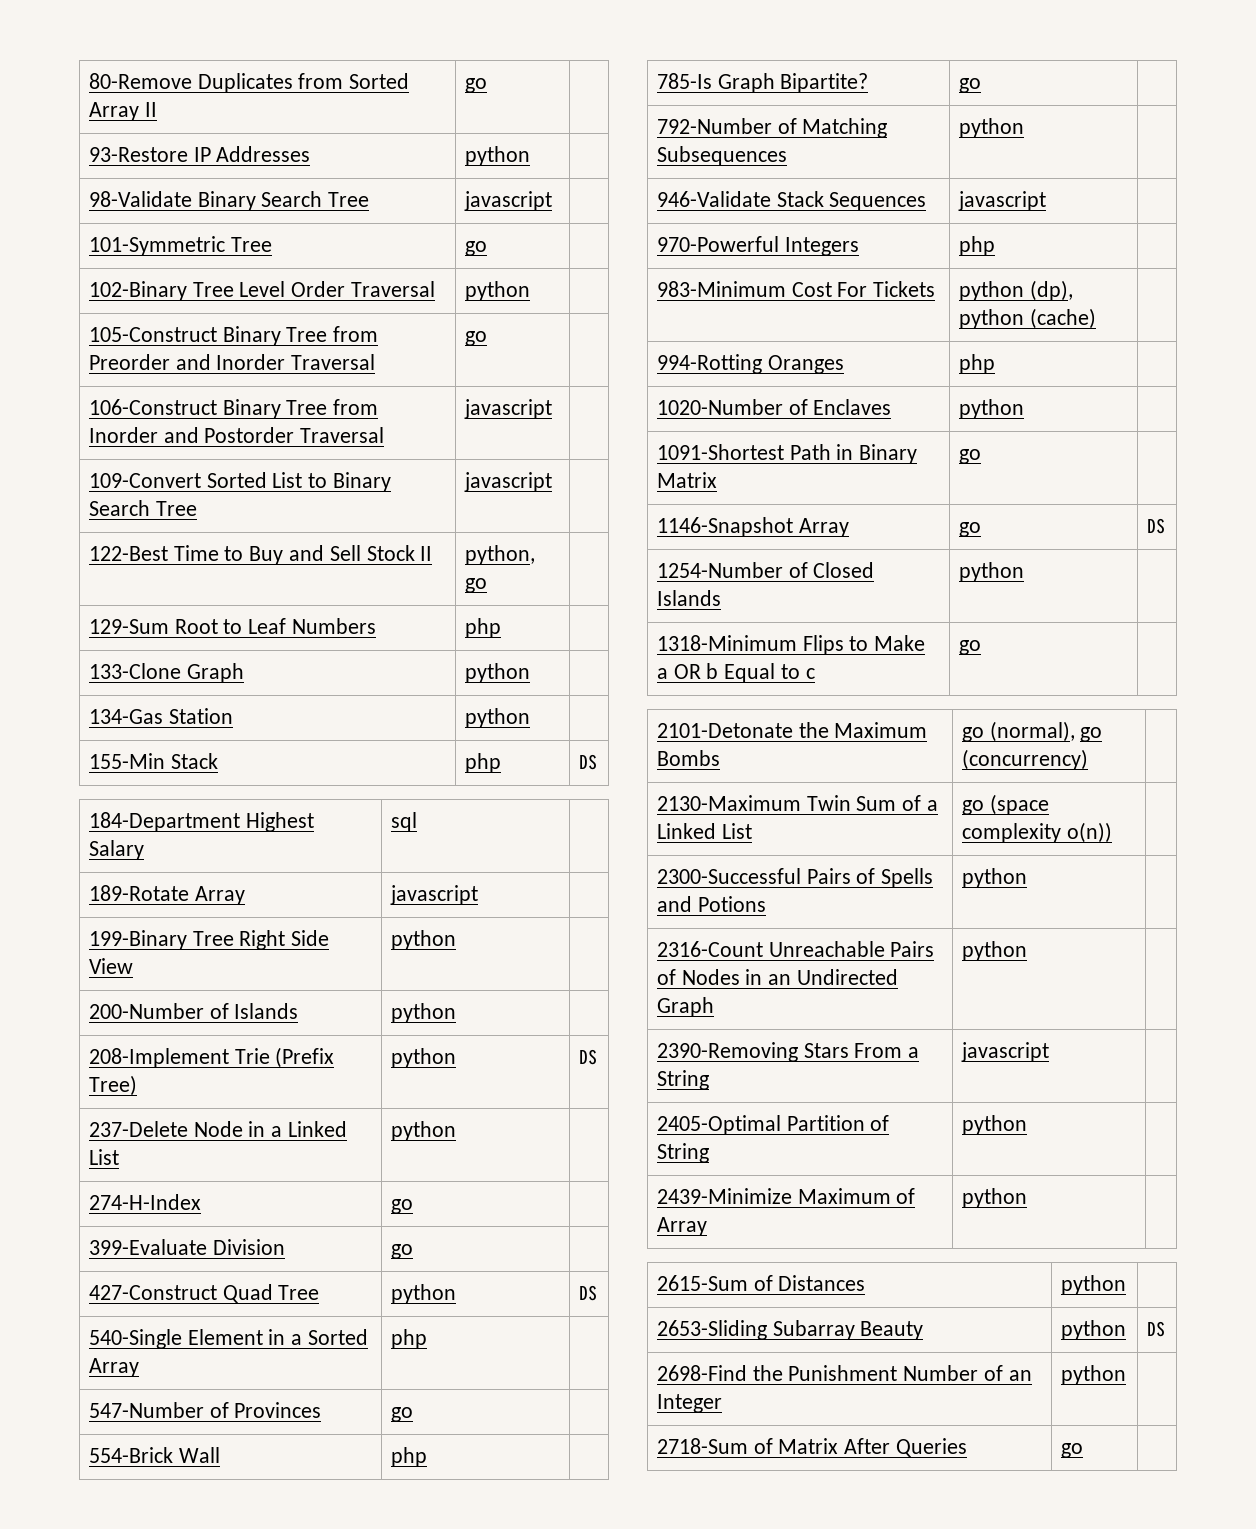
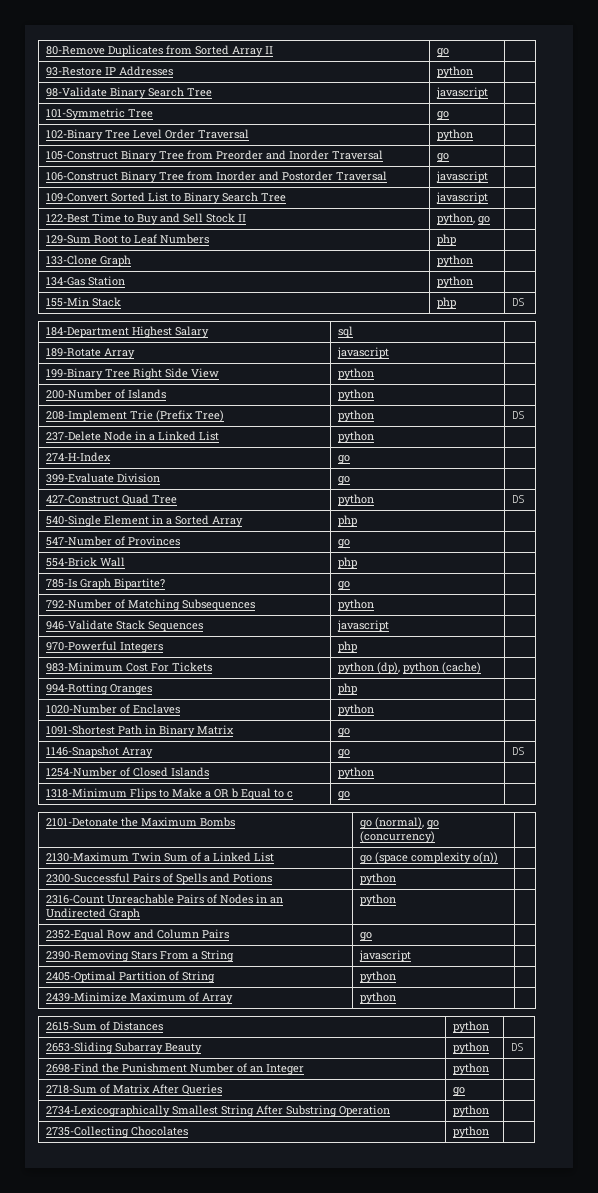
+ 2352-Equal Row and Column Pairs | go |
+ 2734-Lexicographically Smallest String After Substring Operation | python |
+ 2735-Collecting Chocolates | python |

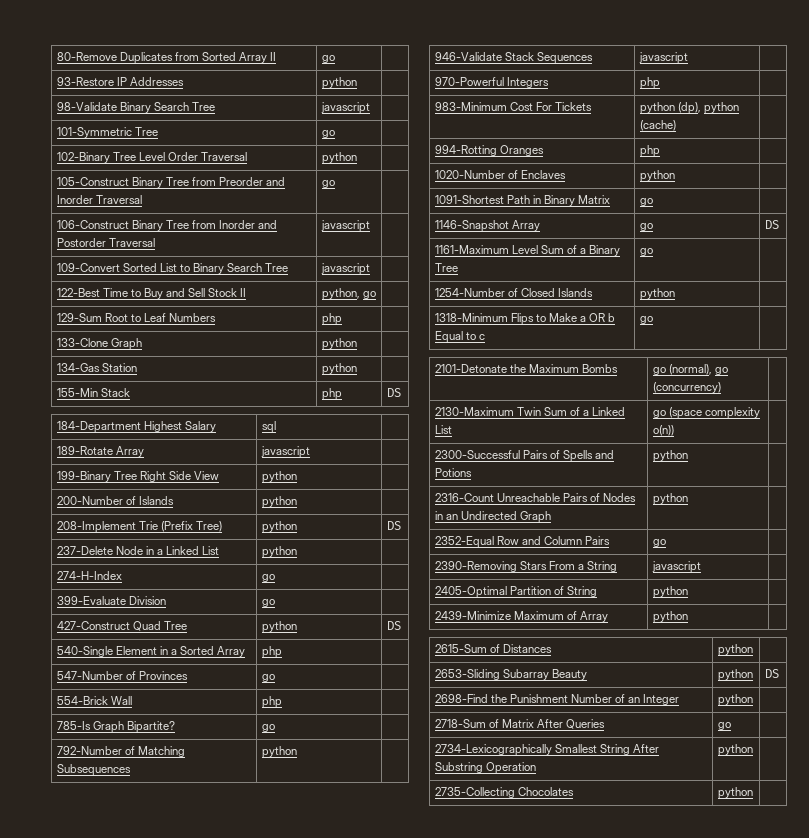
+ 1161-Maximum Level Sum of a Binary Tree | go |

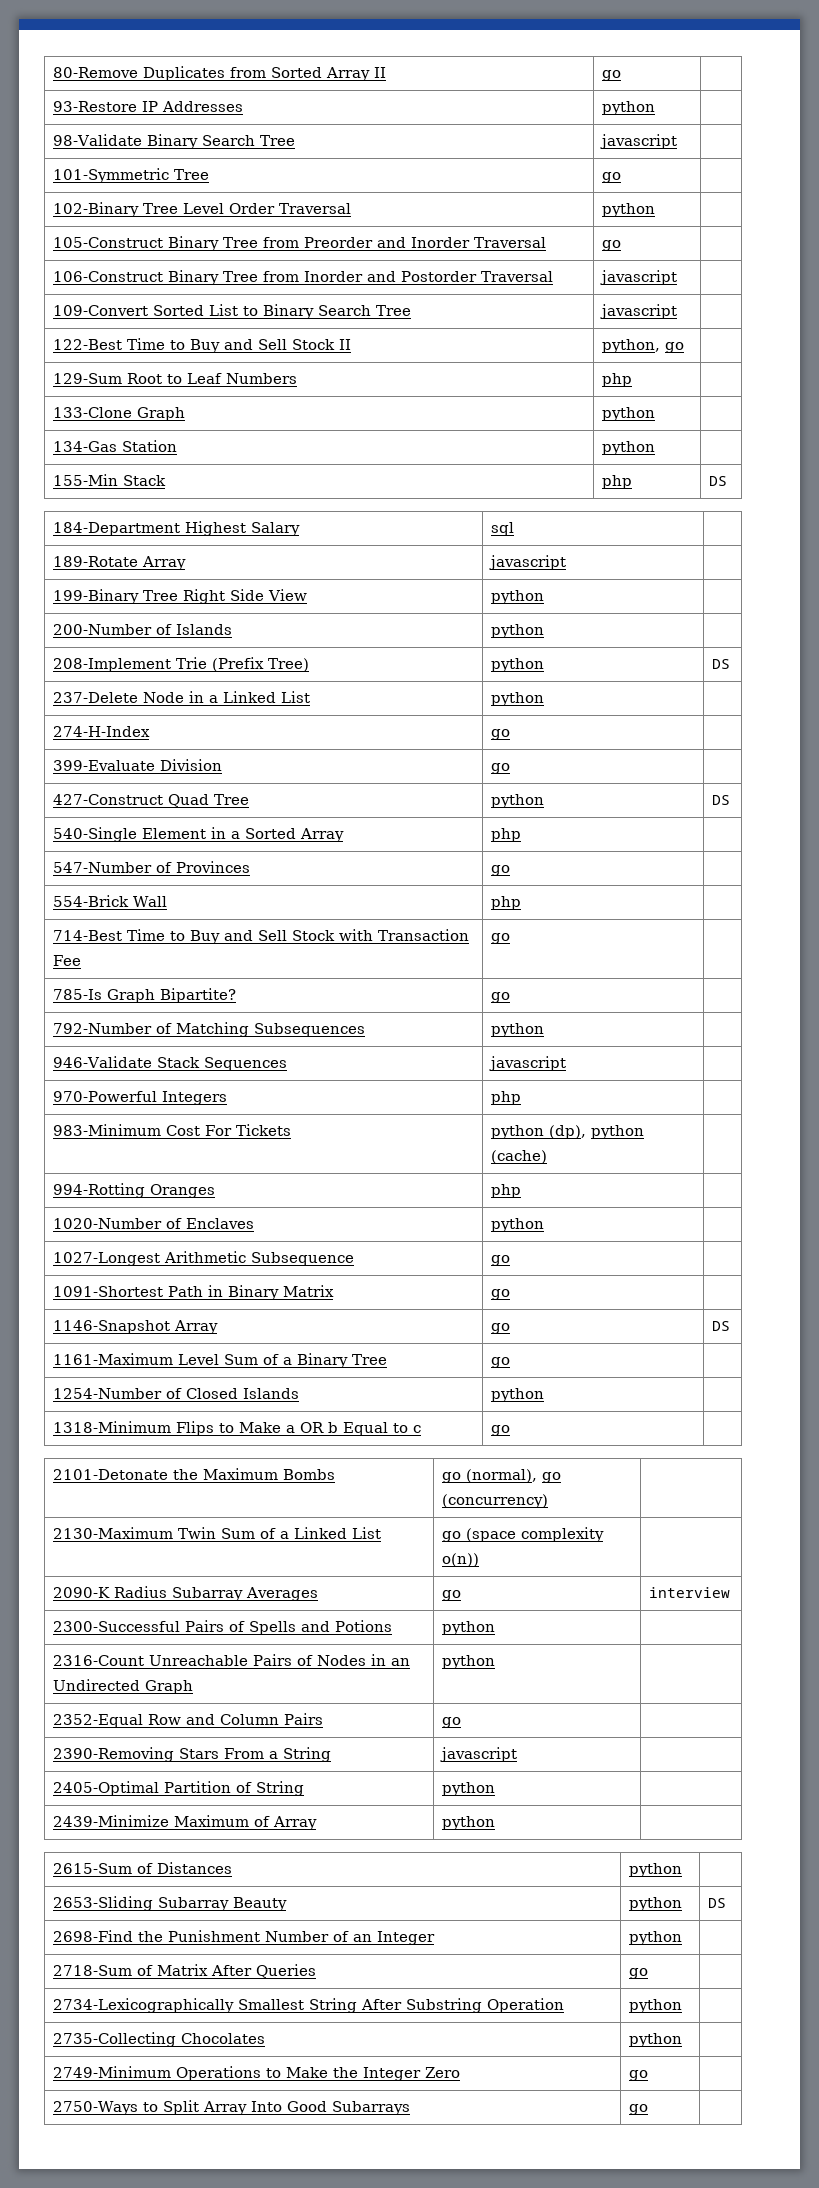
+ 714-Best Time to Buy and Sell Stock with Transaction Fee | go |
+ 1027-Longest Arithmetic Subsequence | go |
+ 2090-K Radius Subarray Averages | go | interview
+ 2749-Minimum Operations to Make the Integer Zero | go |
+ 2750-Ways to Split Array Into Good Subarrays | go |

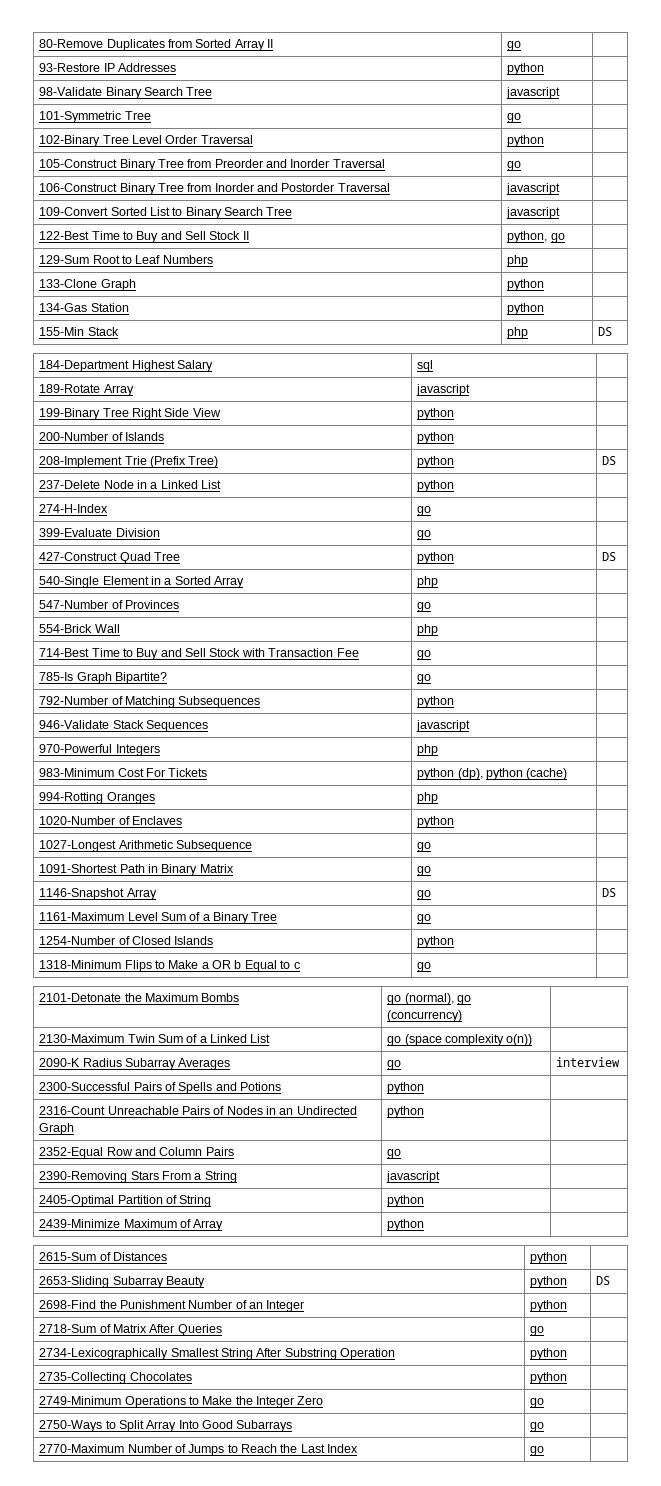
+ 2770-Maximum Number of Jumps to Reach the Last Index | go |

